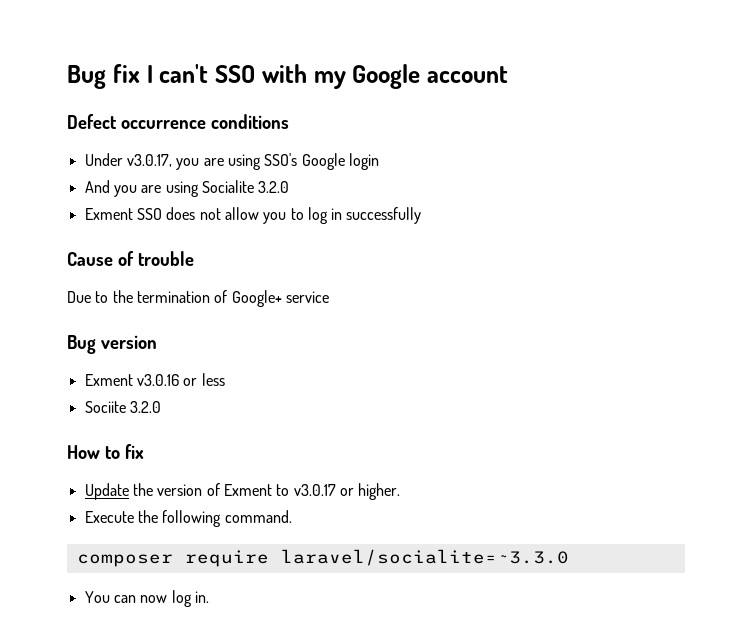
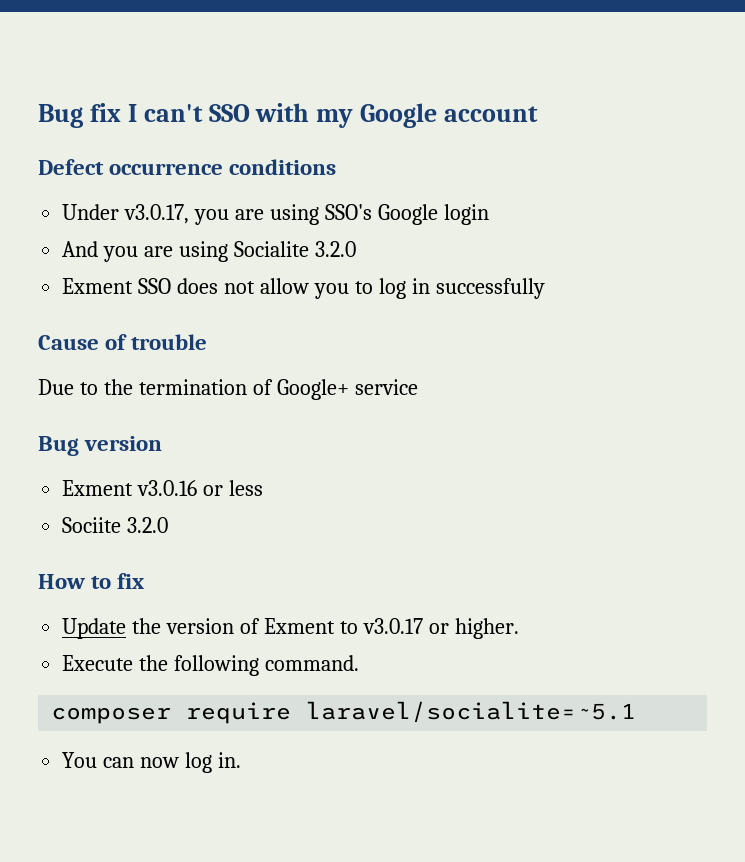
- composer require laravel/socialite=~3.3.0
+ composer require laravel/socialite=~5.1

